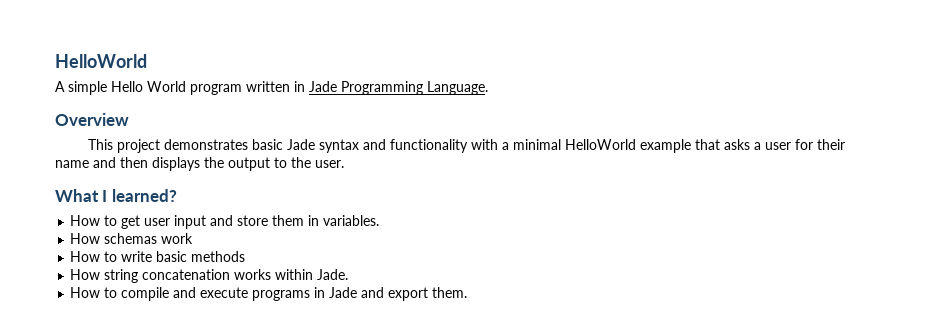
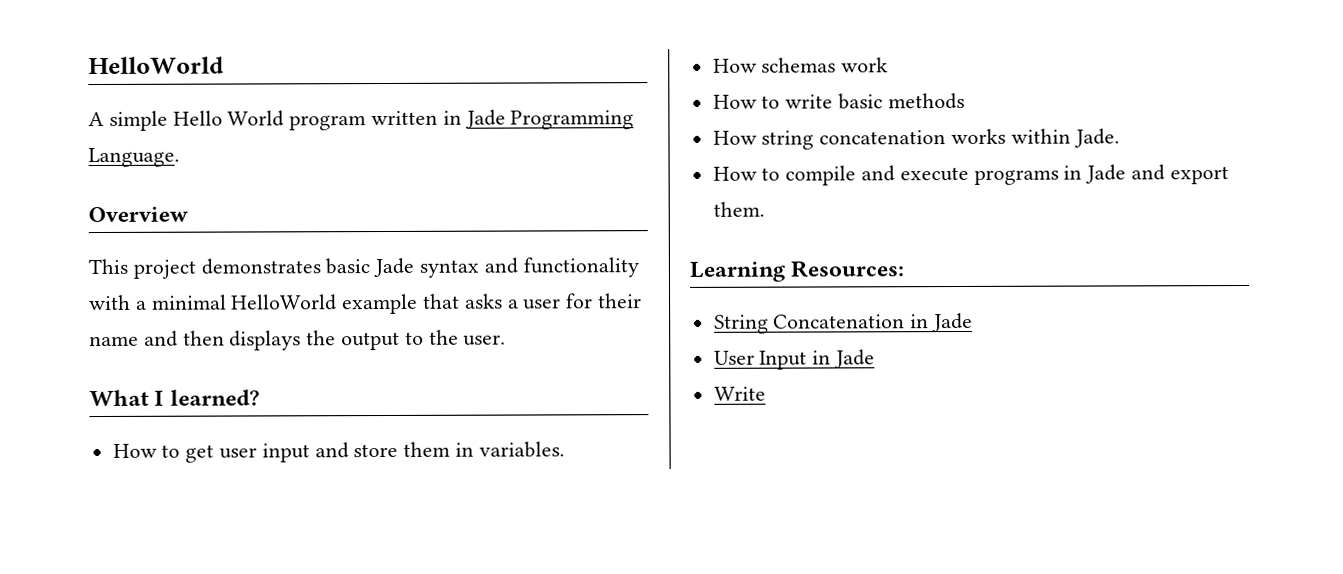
+ Learning Resources:
+ String Concatenation in Jade
+ User Input in Jade
+ Write

